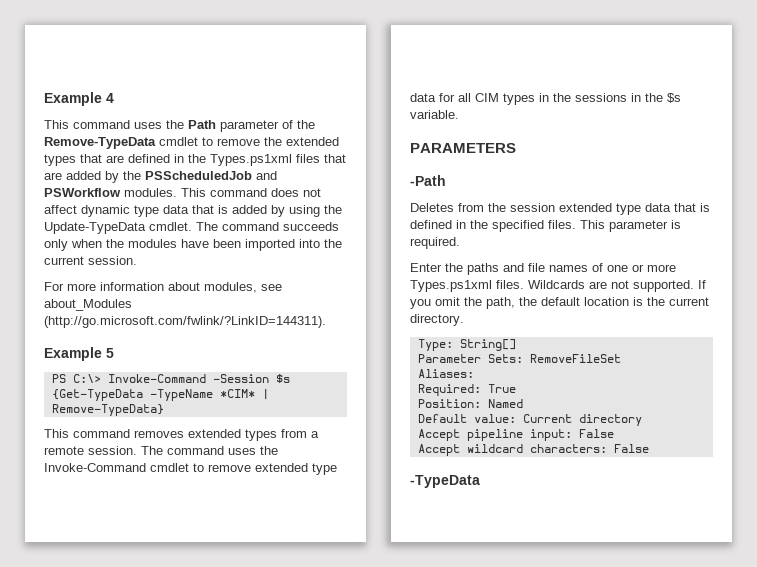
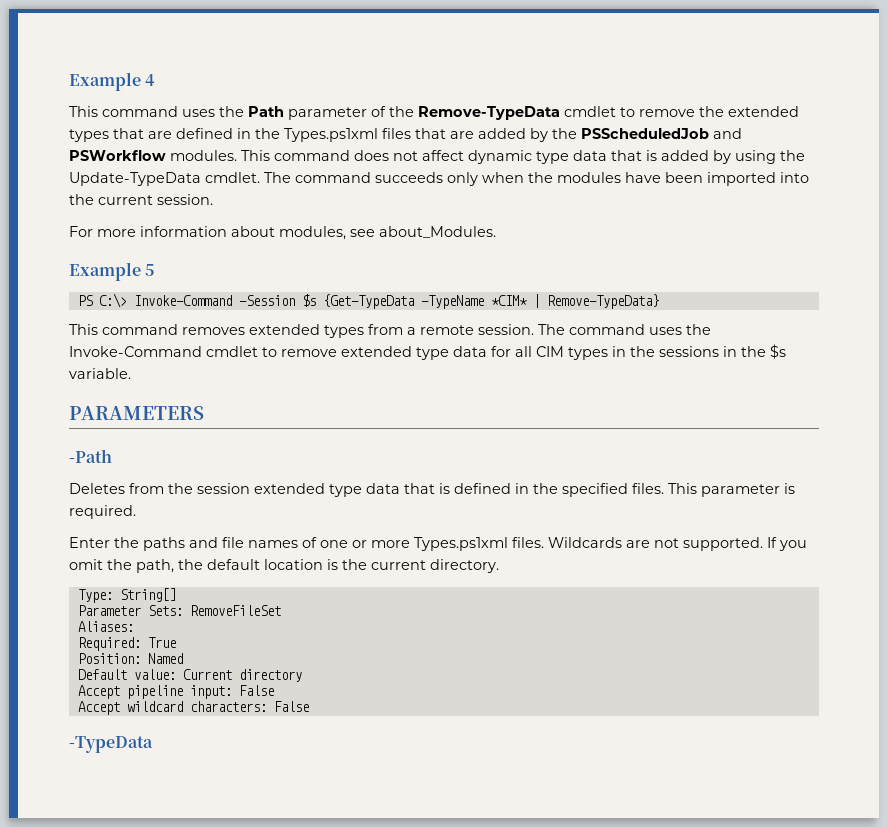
- For more information about modules, see about_Modules (http://go.microsoft.com/fwlink/?LinkID=144311).
+ For more information about modules, see about_Modules.

